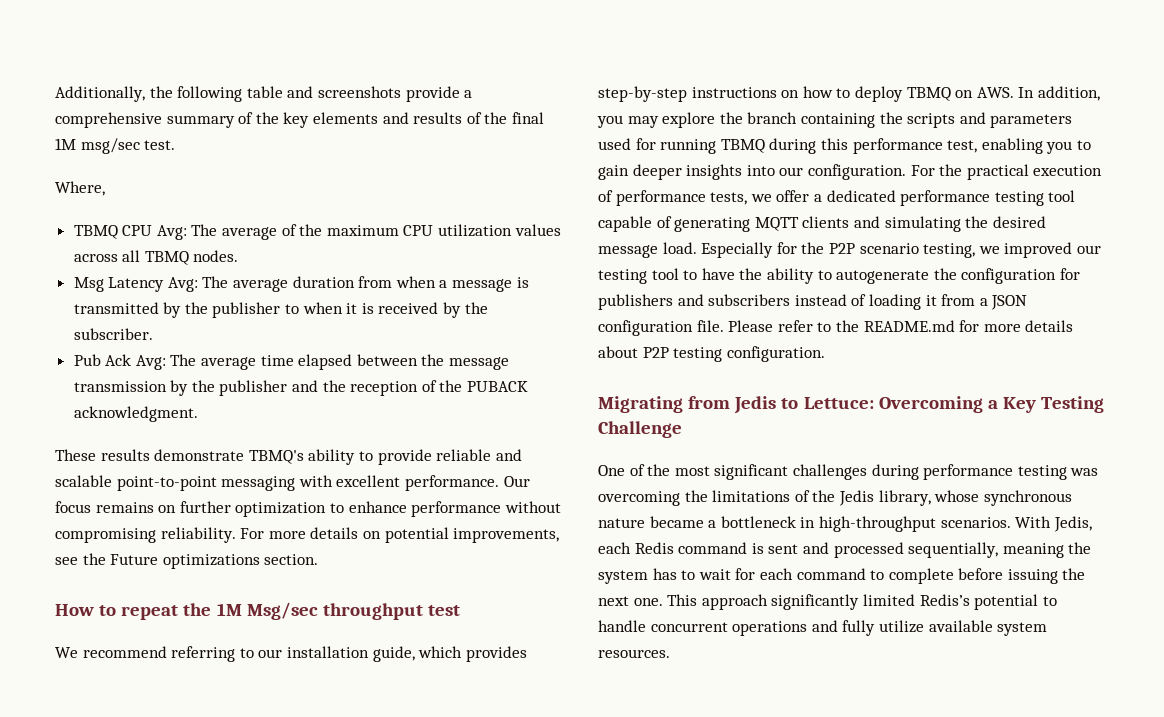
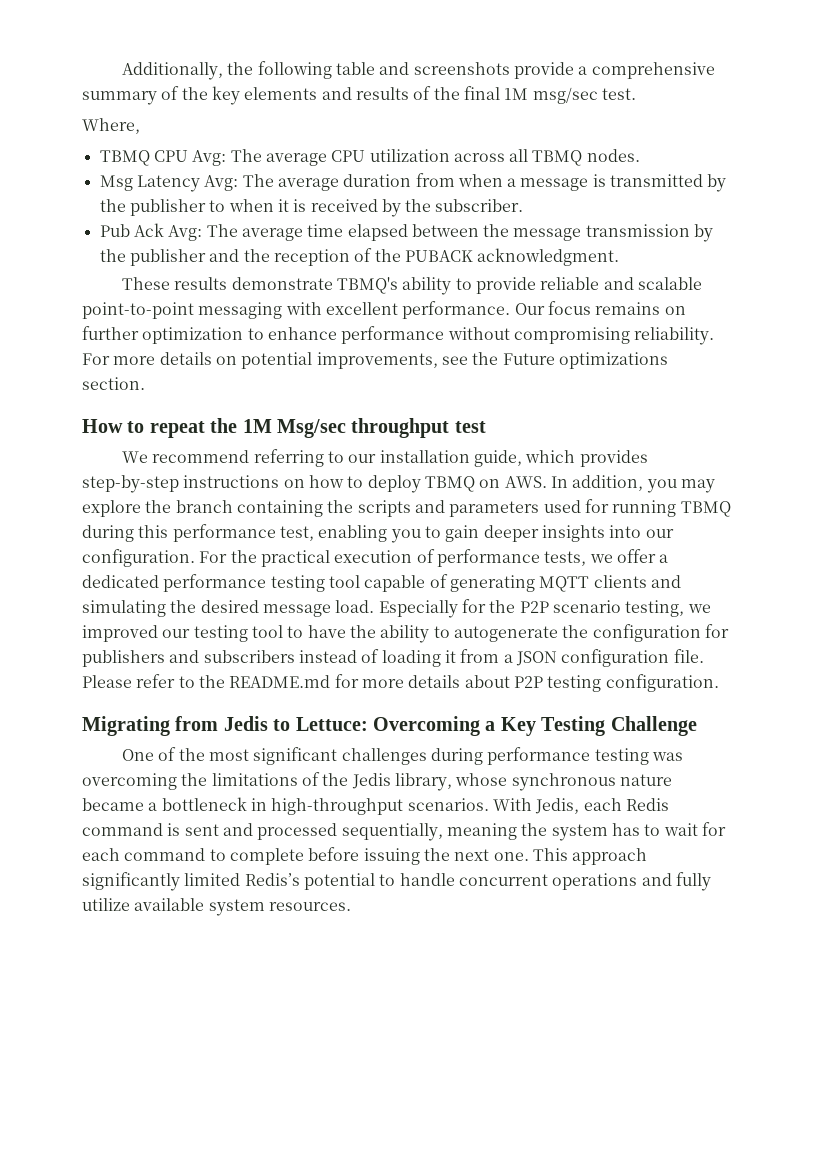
- TBMQ CPU Avg: The average of the maximum CPU utilization values across all TBMQ nodes.
+ TBMQ CPU Avg: The average CPU utilization across all TBMQ nodes.

